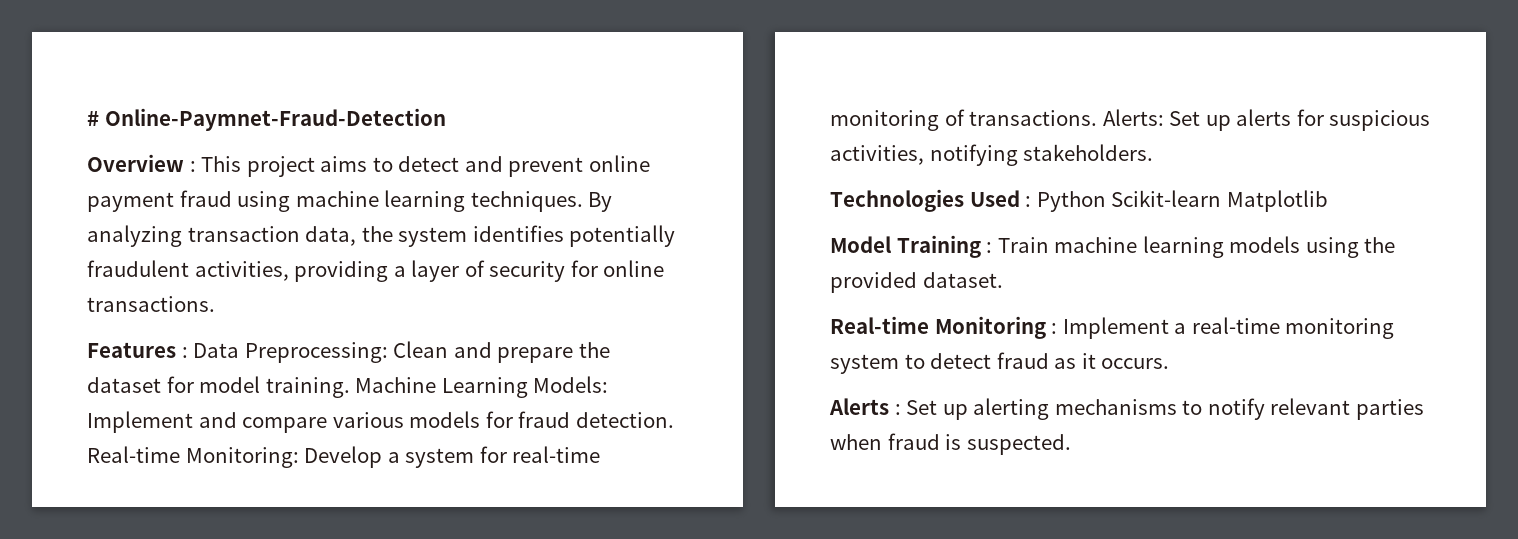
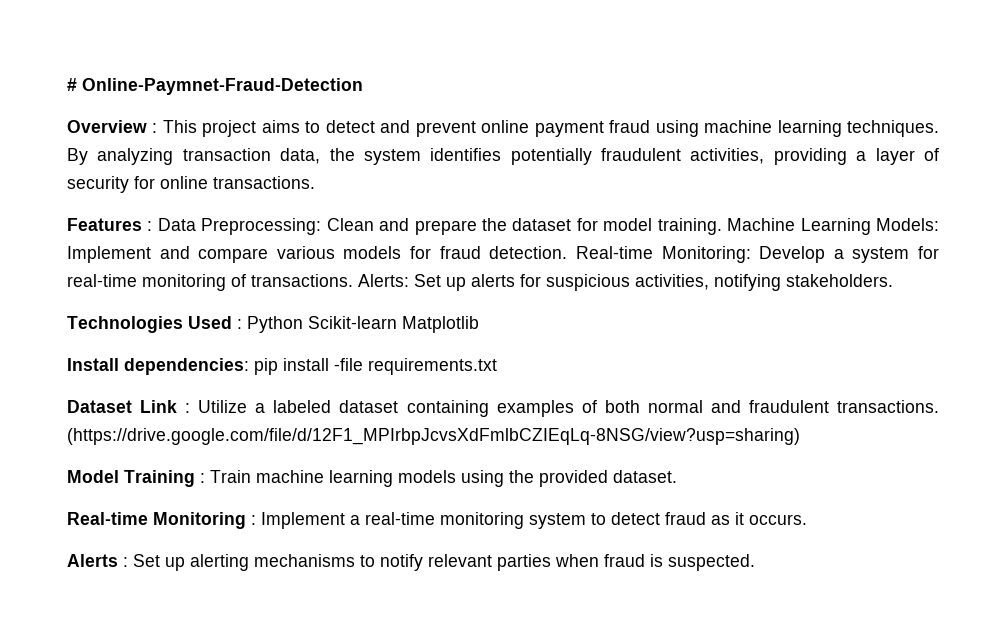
+ Install dependencies: pip install -file requirements.txt
+ Dataset Link : Utilize a labeled dataset containing examples of both normal and fraudulent transactions. (https://drive.google.com/file/d/12F1_MPIrbpJcvsXdFmlbCZIEqLq-8NSG/view?usp=sharing)

